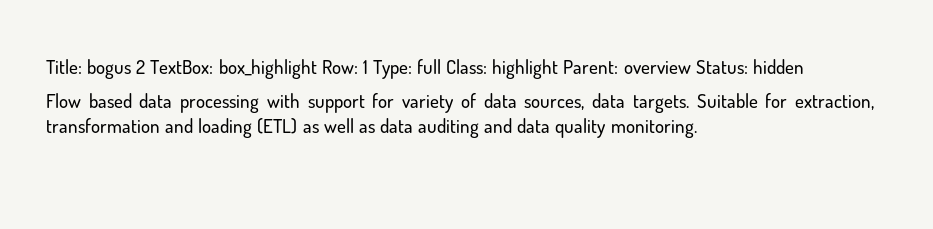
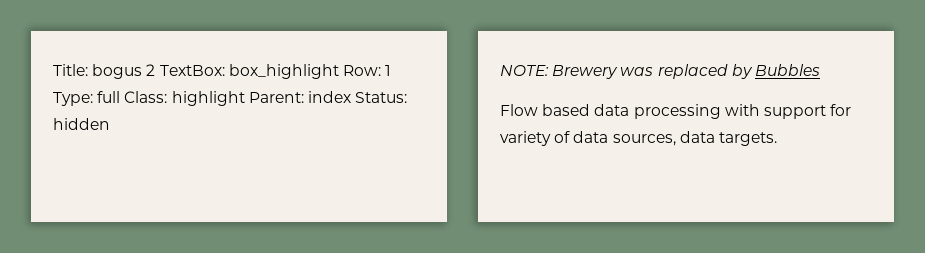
- Title: bogus 2 TextBox: box_highlight Row: 1 Type: full Class: highlight Parent: overview Status: hidden
+ Title: bogus 2 TextBox: box_highlight Row: 1 Type: full Class: highlight Parent: index Status: hidden
+ NOTE: Brewery was replaced by Bubbles
- Suitable for extraction, transformation and loading (ETL) as well as data auditing and data quality monitoring.

